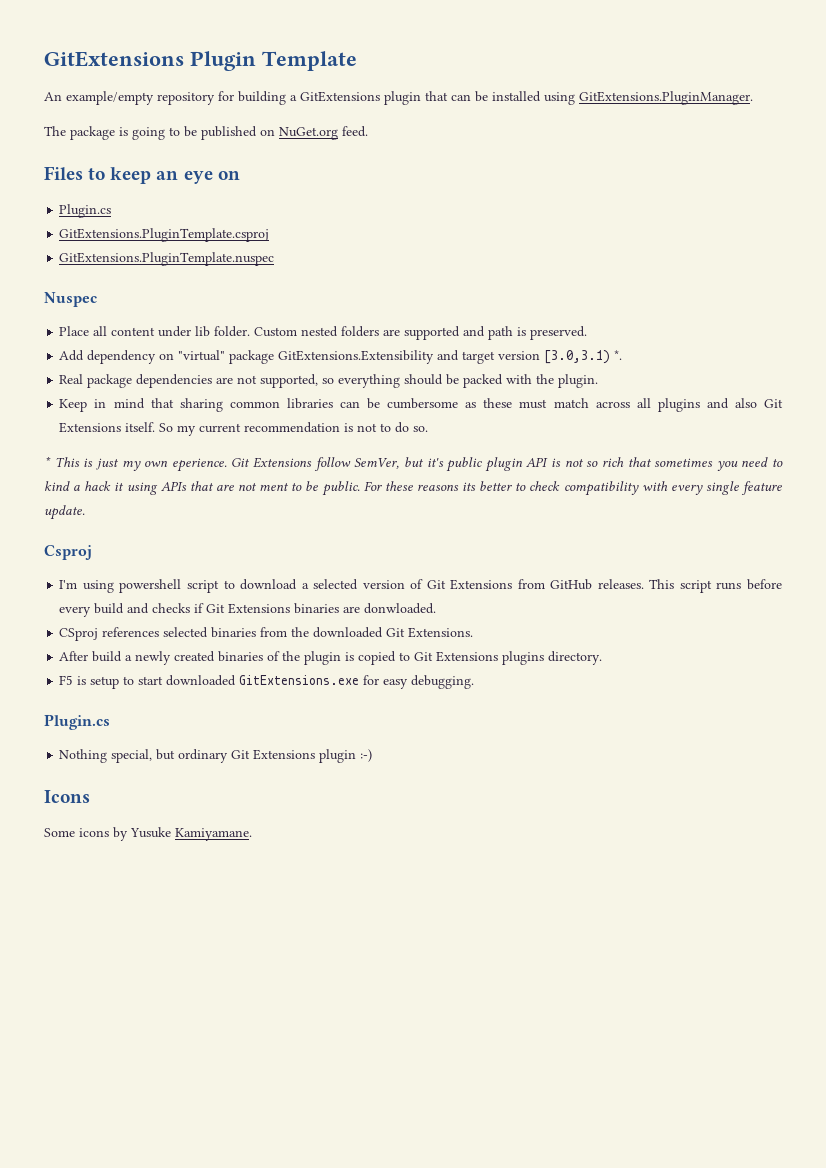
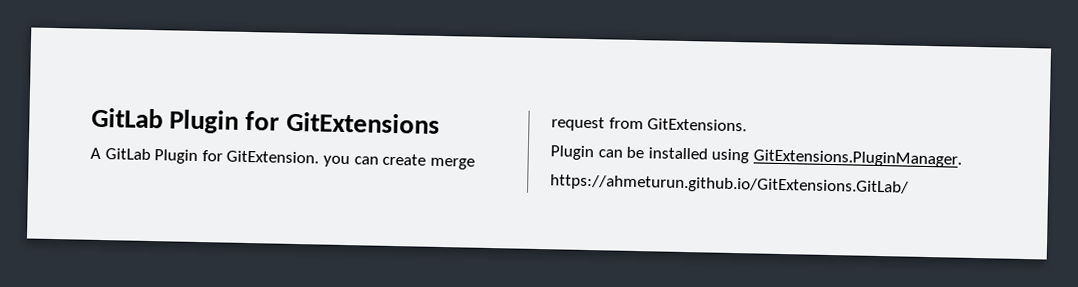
- GitExtensions Plugin Template
- An example/empty repository for building a GitExtensions plugin that can be installed using GitExtensions.PluginManager.
+ GitLab Plugin for GitExtensions
+ A GitLab Plugin for GitExtension. you can create merge request from GitExtensions.
+ Plugin can be installed using GitExtensions.PluginManager.
- The package is going to be published on NuGet.org feed.
- Files to keep an eye on
- Plugin.cs
- GitExtensions.PluginTemplate.csproj
- GitExtensions.PluginTemplate.nuspec
- Nuspec
- Place all content under lib folder. Custom nested folders are supported and path is preserved.
- Add dependency on "virtual" package GitExtensions.Extensibility and target version [3.0,3.1) *.
- Real package dependencies are not supported, so everything should be packed with the plugin.
- Keep in mind that sharing common libraries can be cumbersome as these must match across all plugins and also Git Extensions itself. So my current recommendation is not to do so.
- * This is just my own eperience. Git Extensions follow SemVer, but it's public plugin API is not so rich that sometimes you need to kind a hack it using APIs that are not ment to be public. For these reasons its better to check compatibility with every single feature update.
- Csproj
- I'm using powershell script to download a selected version of Git Extensions from GitHub releases. This script runs before every build and checks if Git Extensions binaries are donwloaded.
- CSproj references selected binaries from the downloaded Git Extensions.
- After build a newly created binaries of the plugin is copied to Git Extensions plugins directory.
- F5 is setup to start downloaded GitExtensions.exe for easy debugging.
- Plugin.cs
- Nothing special, but ordinary Git Extensions plugin :-)
- Icons
- Some icons by Yusuke Kamiyamane.
+ https://ahmeturun.github.io/GitExtensions.GitLab/

